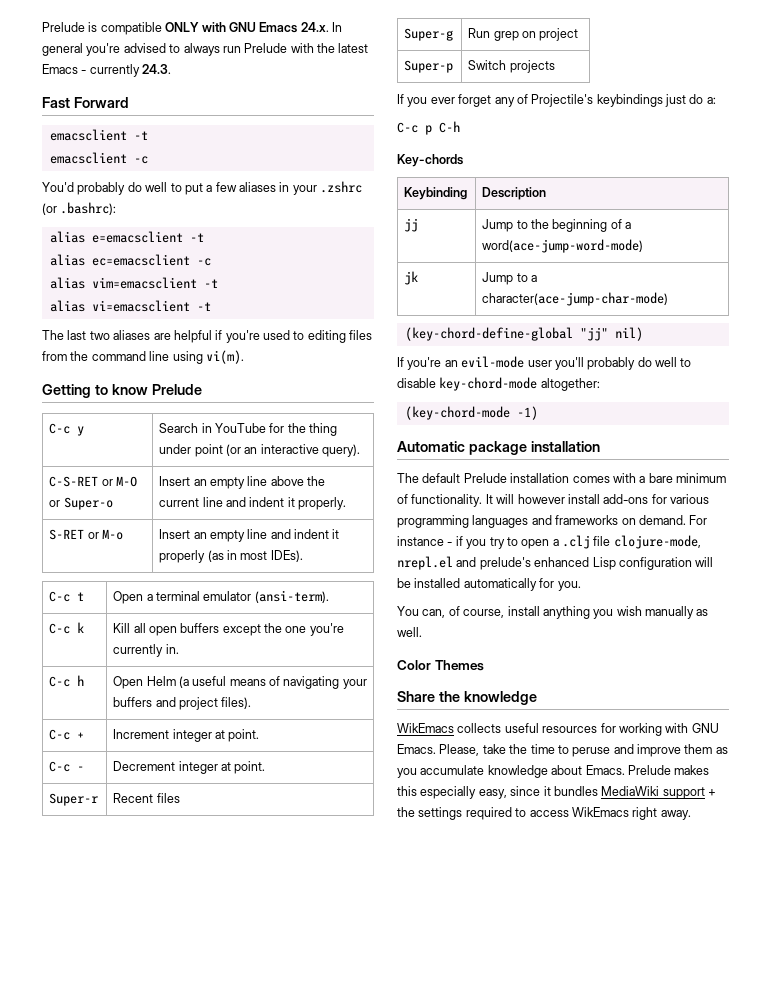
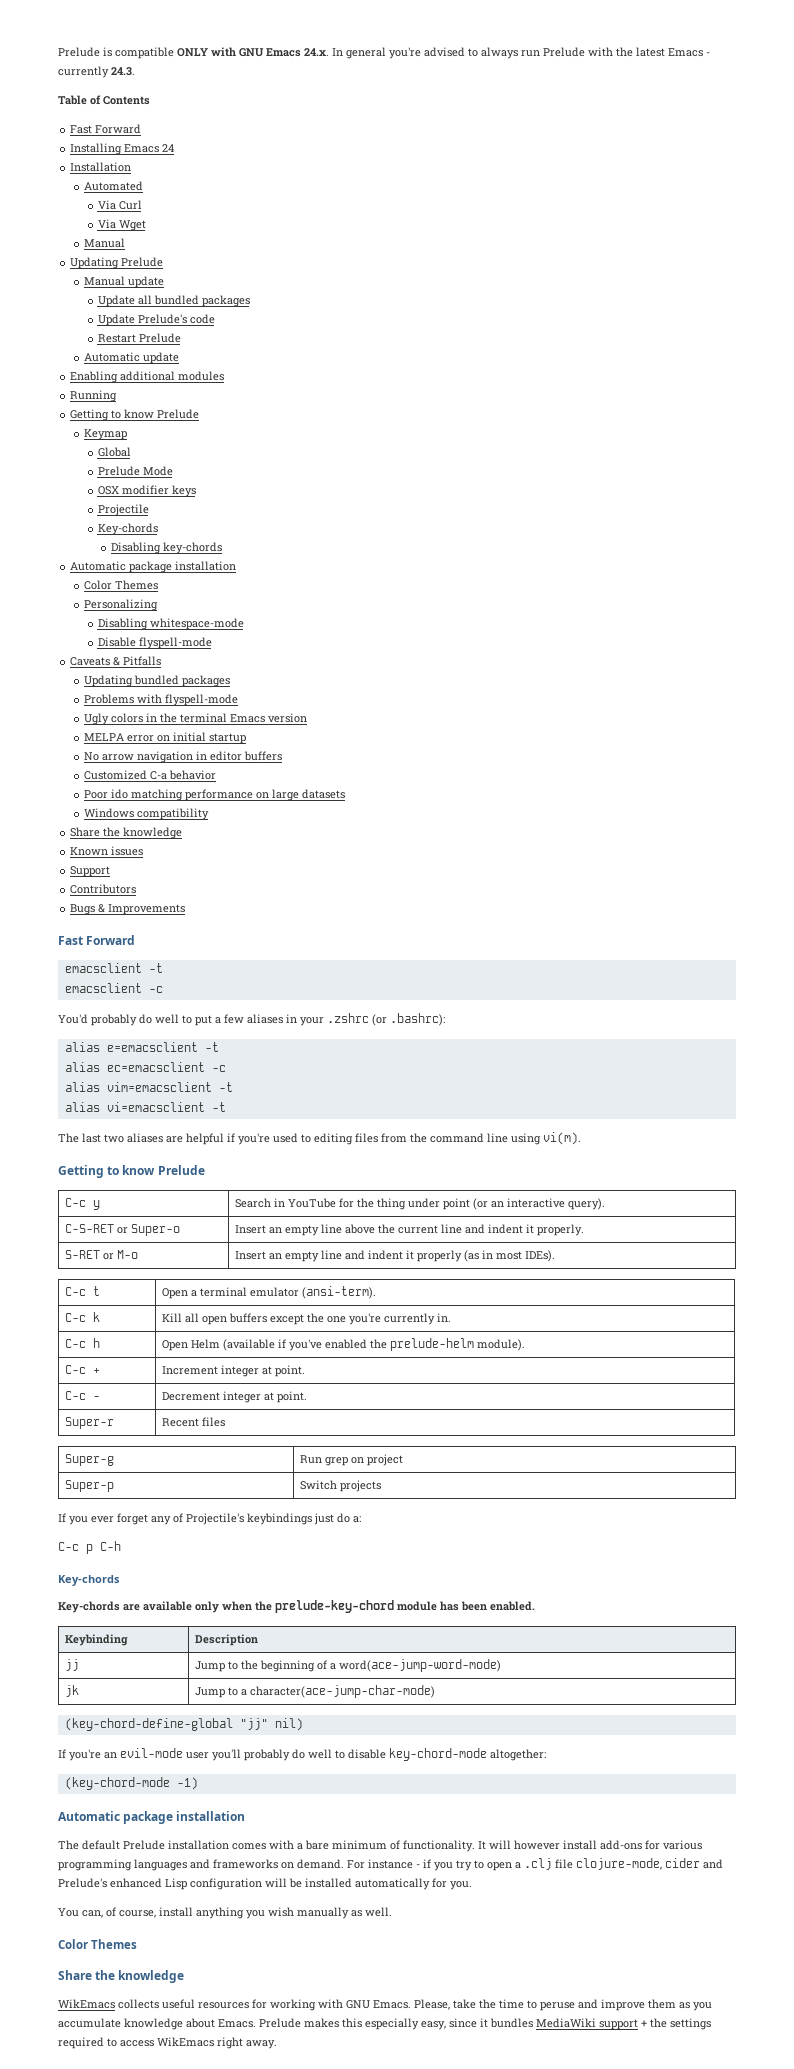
+ Table of Contents
+ Fast Forward
+ Installing Emacs 24
+ Installation
+ Automated
+ Via Curl
+ Via Wget
+ Manual
+ Updating Prelude
+ Manual update
+ Update all bundled packages
+ Update Prelude's code
+ Restart Prelude
+ Automatic update
+ Enabling additional modules
+ Running
+ Getting to know Prelude
+ Keymap
+ Global
+ Prelude Mode
+ OSX modifier keys
+ Projectile
+ Key-chords
+ Disabling key-chords
+ Automatic package installation
+ Color Themes
+ Personalizing
+ Disabling whitespace-mode
+ Disable flyspell-mode
+ Caveats & Pitfalls
+ Updating bundled packages
+ Problems with flyspell-mode
+ Ugly colors in the terminal Emacs version
+ MELPA error on initial startup
+ No arrow navigation in editor buffers
+ Customized C-a behavior
+ Poor ido matching performance on large datasets
+ Windows compatibility
+ Share the knowledge
+ Known issues
+ Support
+ Contributors
+ Bugs & Improvements
- C-S-RET or M-O or Super-o | Insert an empty line above the current line and indent it properly.
+ C-S-RET or Super-o | Insert an empty line above the current line and indent it properly.
- C-c h | Open Helm (a useful means of navigating your buffers and project files).
+ C-c h | Open Helm (available if you've enabled the prelude-helm module).
+ Key-chords are available only when the prelude-key-chord module has been enabled.
- For instance - if you try to open a .clj file clojure-mode, nrepl.el and prelude's enhanced Lisp configuration will be installed automatically for you.
+ For instance - if you try to open a .clj file clojure-mode, cider and Prelude's enhanced Lisp configuration will be installed automatically for you.

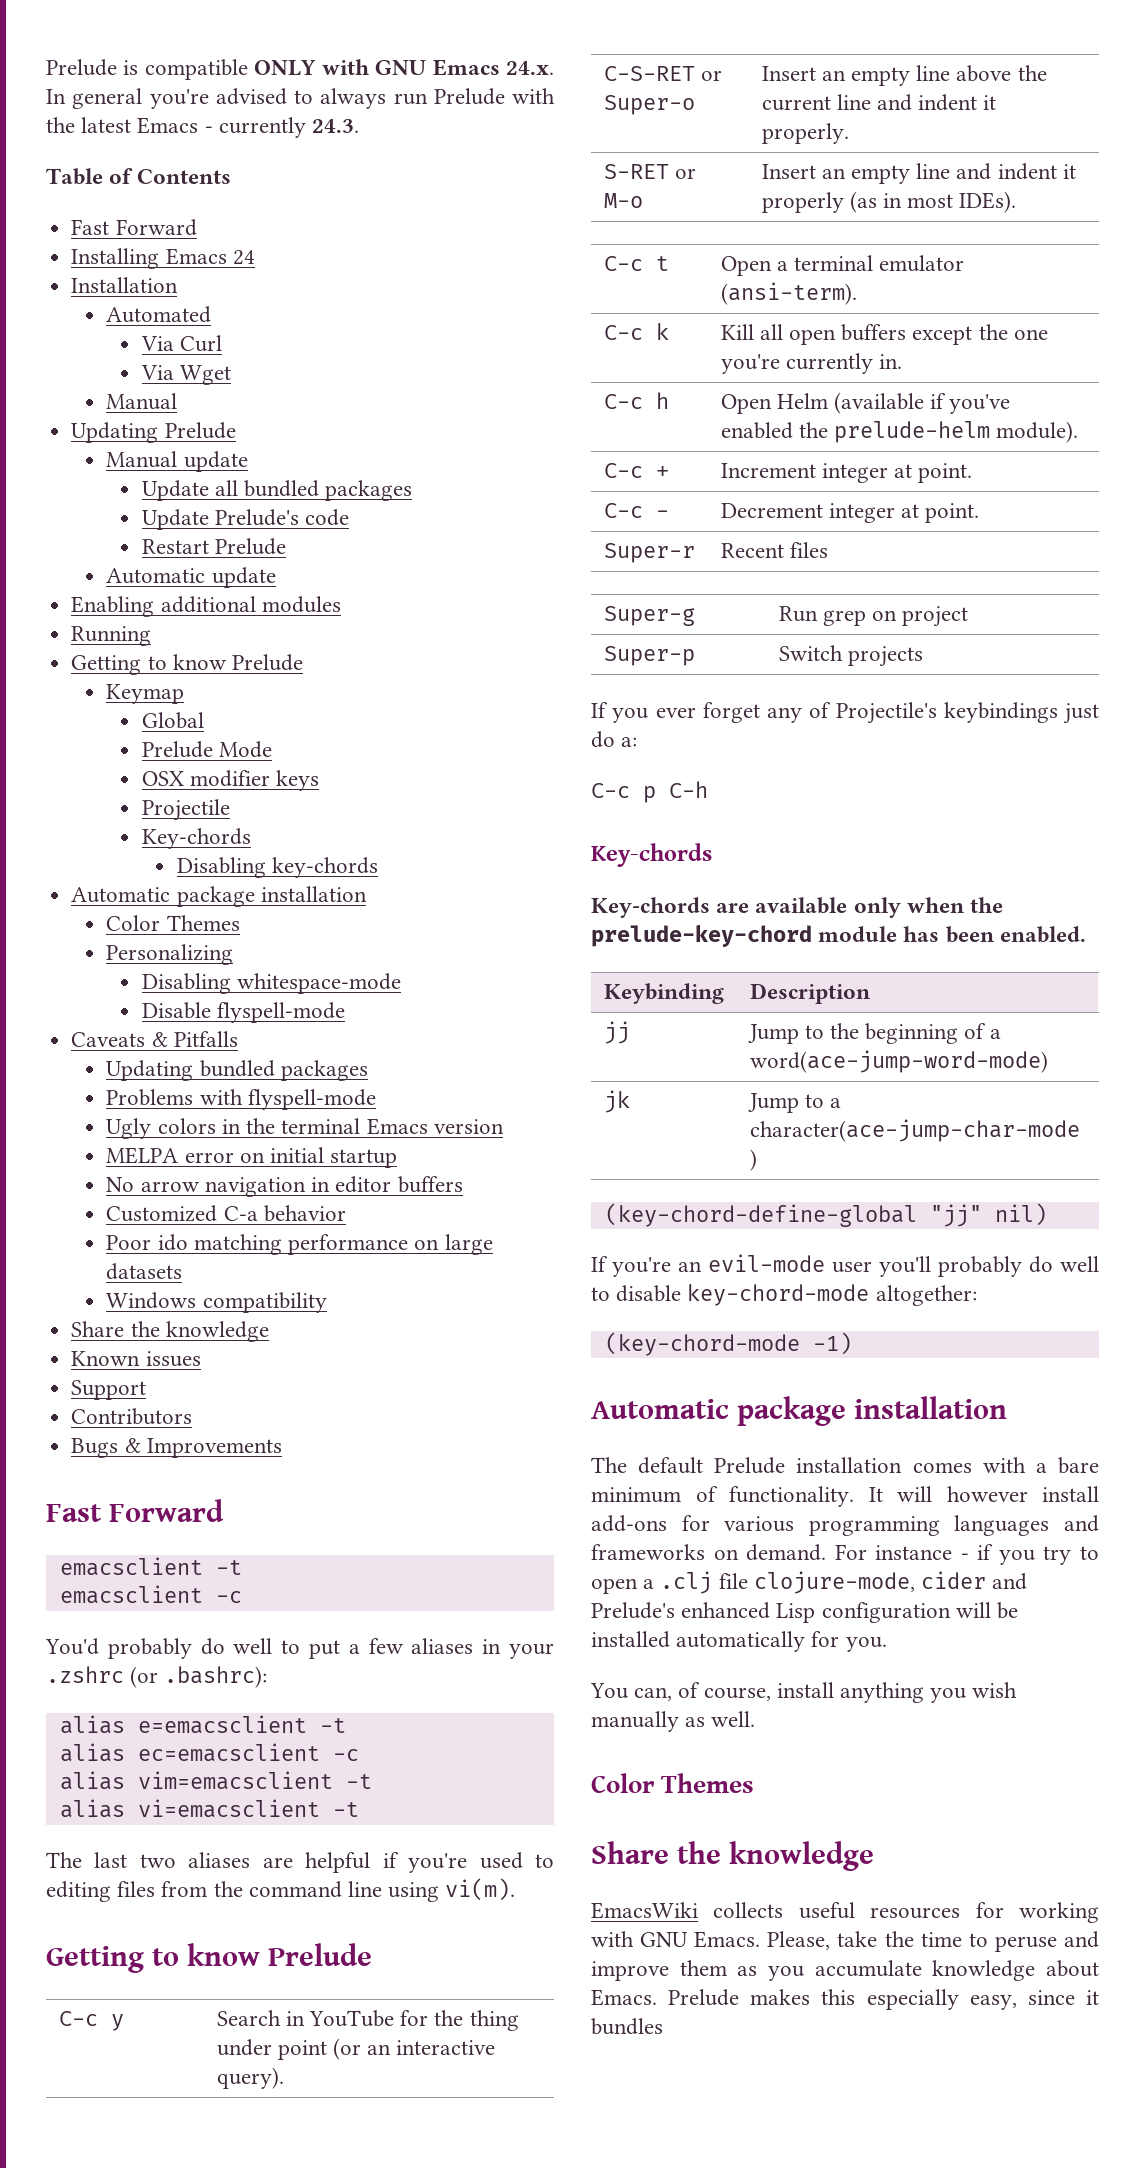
- WikEmacs collects useful resources for working with GNU Emacs.
+ EmacsWiki collects useful resources for working with GNU Emacs.
- Prelude makes this especially easy, since it bundles MediaWiki support + the settings required to access WikEmacs right away.
+ Prelude makes this especially easy, since it bundles

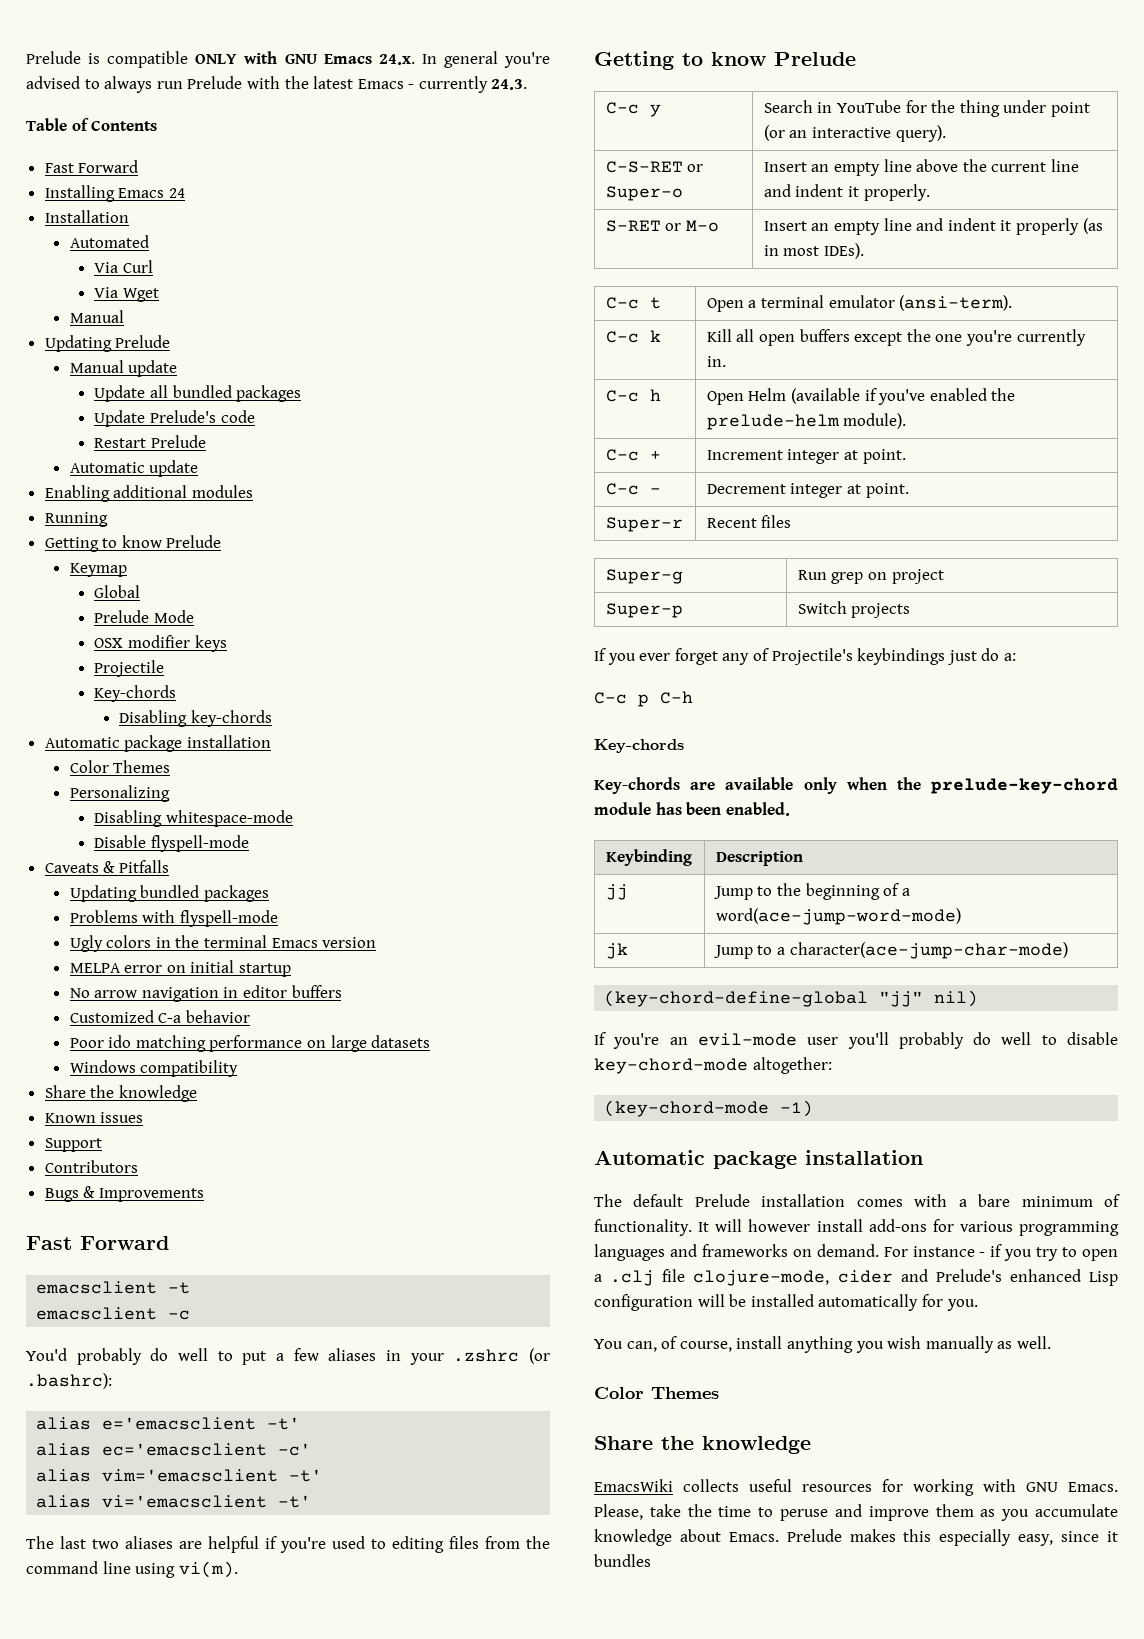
- alias e=emacsclient -t
- alias ec=emacsclient -c
- alias vim=emacsclient -t
- alias vi=emacsclient -t
+ alias e='emacsclient -t'
+ alias ec='emacsclient -c'
+ alias vim='emacsclient -t'
+ alias vi='emacsclient -t'

